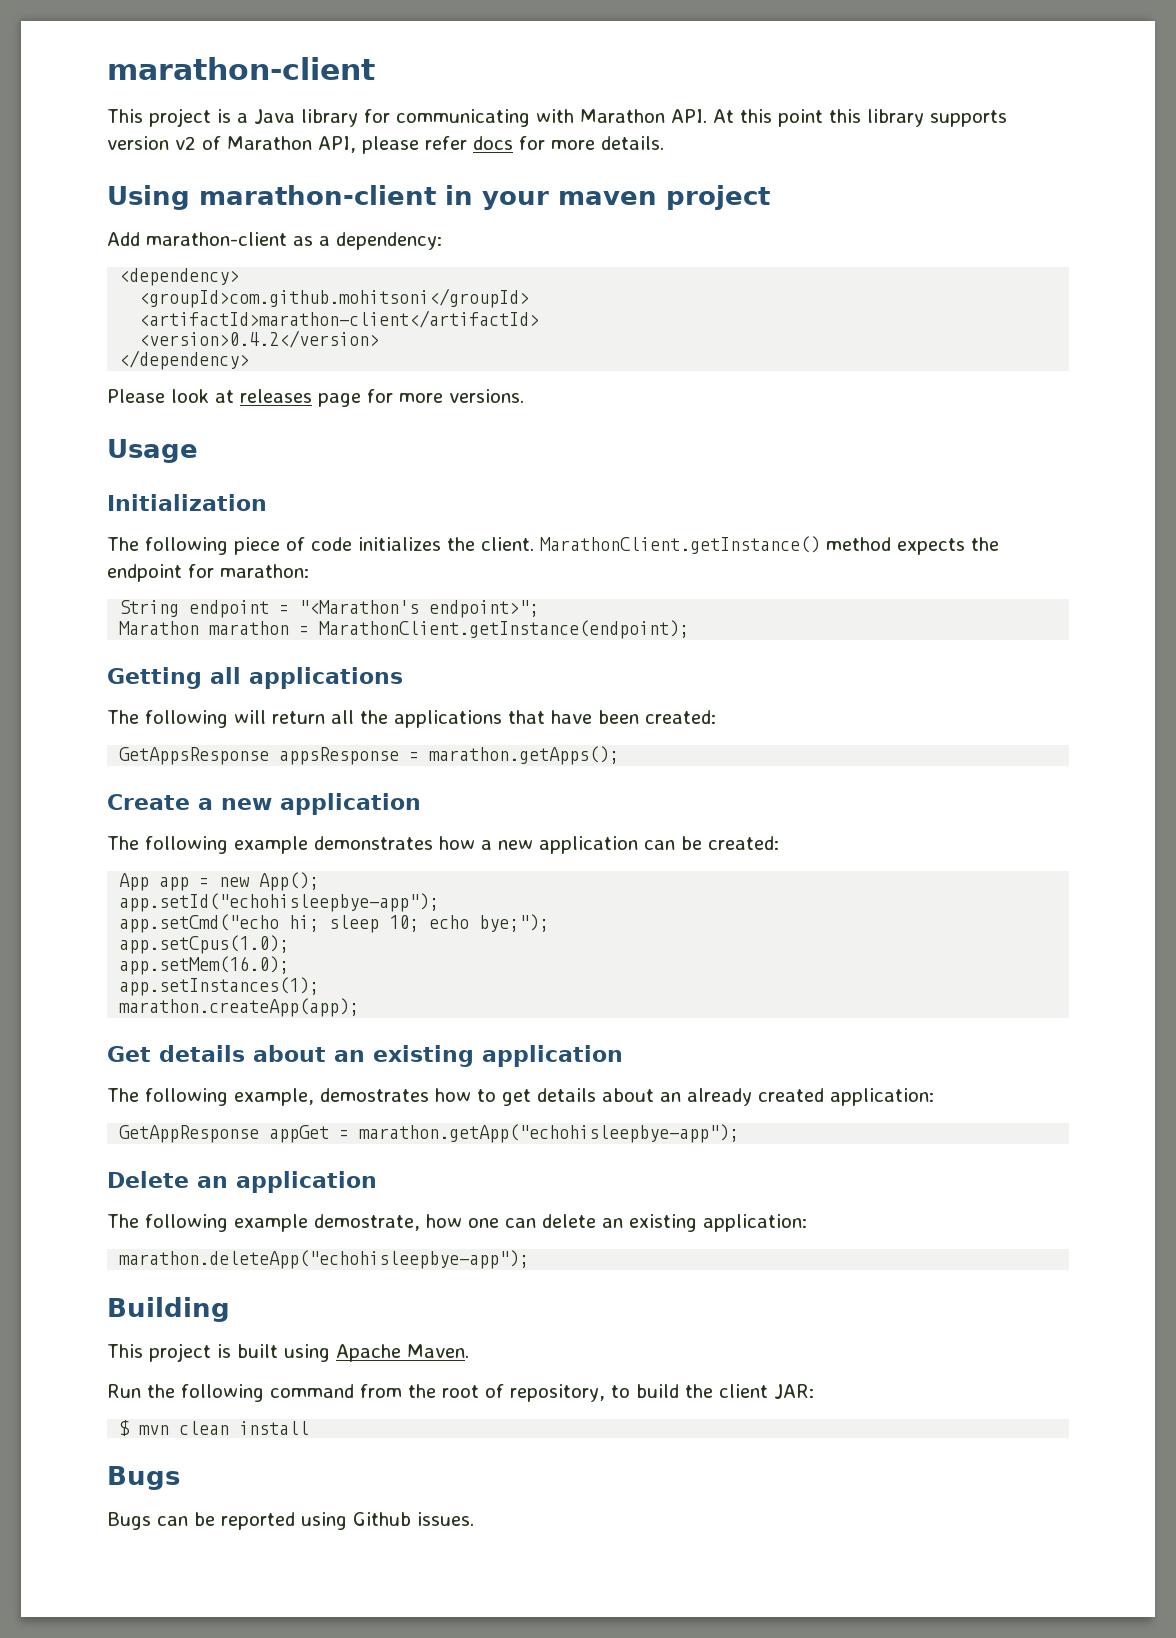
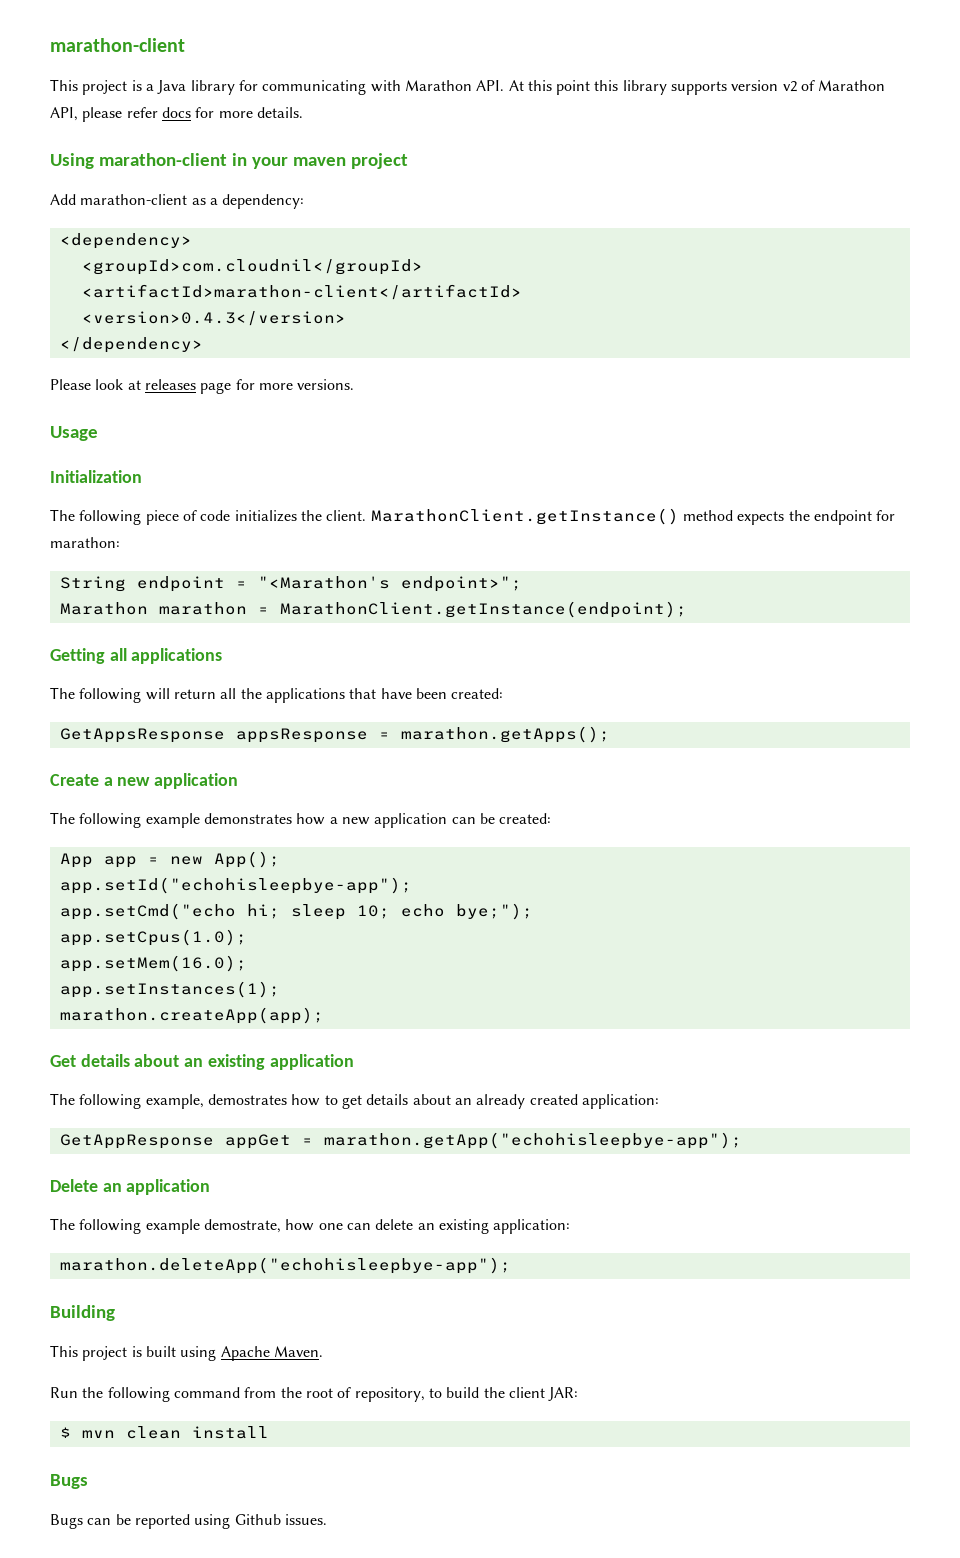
- <groupId>com.github.mohitsoni</groupId>
+ <groupId>com.cloudnil</groupId>
- <version>0.4.2</version>
+ <version>0.4.3</version>

